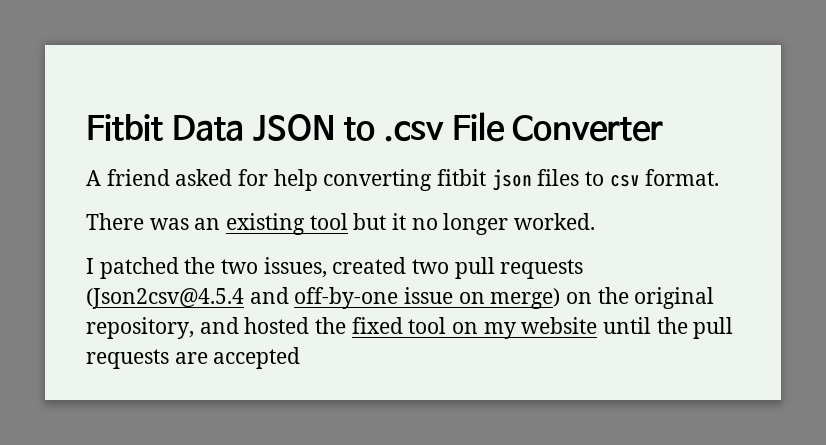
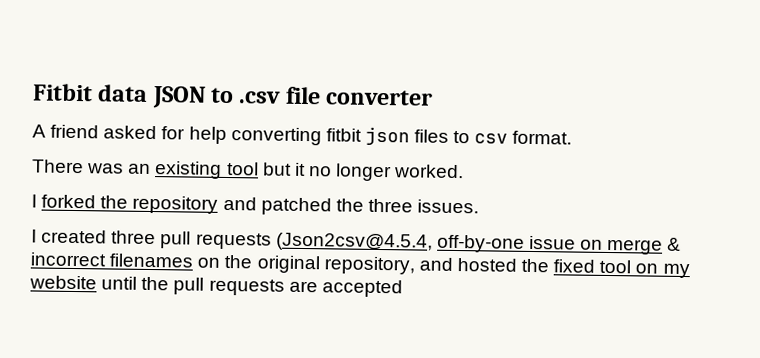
- Fitbit Data JSON to .csv File Converter
+ Fitbit data JSON to .csv file converter
- I patched the two issues, created two pull requests (Json2csv@4.5.4 and off-by-one issue on merge) on the original repository, and hosted the fixed tool on my website until the pull requests are accepted
+ I forked the repository and patched the three issues.
+ I created three pull requests (Json2csv@4.5.4, off-by-one issue on merge & incorrect filenames on the original repository, and hosted the fixed tool on my website until the pull requests are accepted

